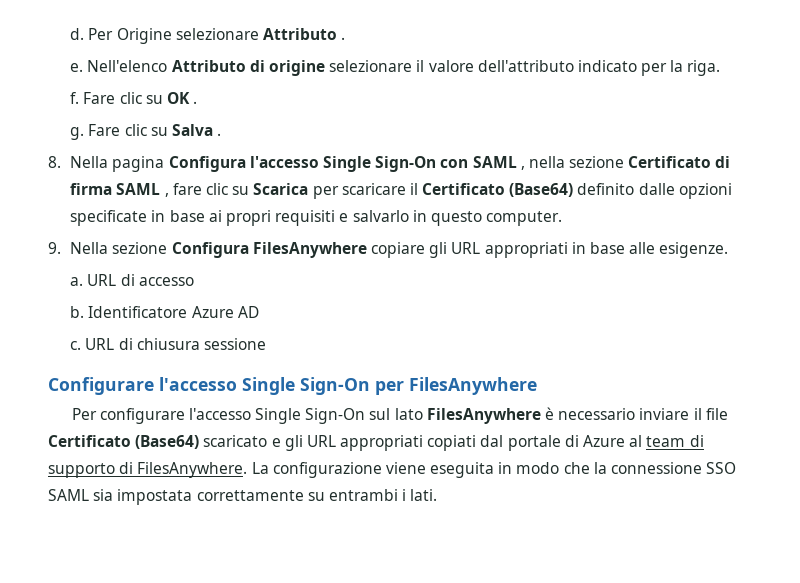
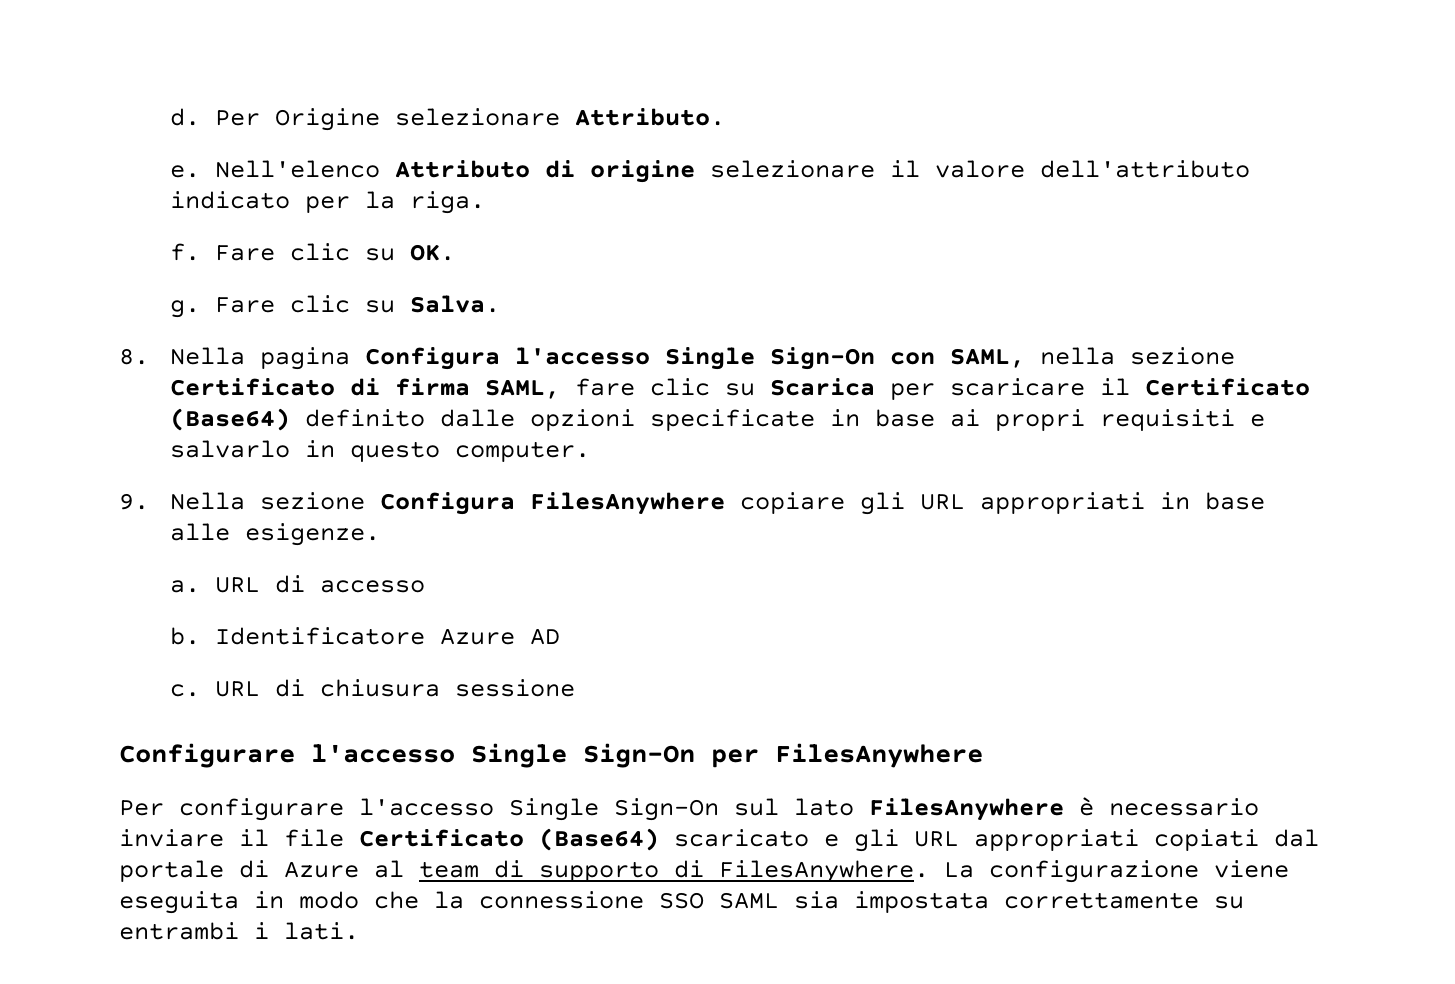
- Per Origine selezionare Attributo .
+ Per Origine selezionare Attributo.
- Fare clic su OK .
+ Fare clic su OK.
- Fare clic su Salva .
+ Fare clic su Salva.
- 8. Nella pagina Configura l'accesso Single Sign-On con SAML , nella sezione Certificato di firma SAML , fare clic su Scarica per scaricare il Certificato (Base64) definito dalle opzioni specificate in base ai propri requisiti e salvarlo in questo computer.
+ 8. Nella pagina Configura l'accesso Single Sign-On con SAML, nella sezione Certificato di firma SAML, fare clic su Scarica per scaricare il Certificato (Base64) definito dalle opzioni specificate in base ai propri requisiti e salvarlo in questo computer.

